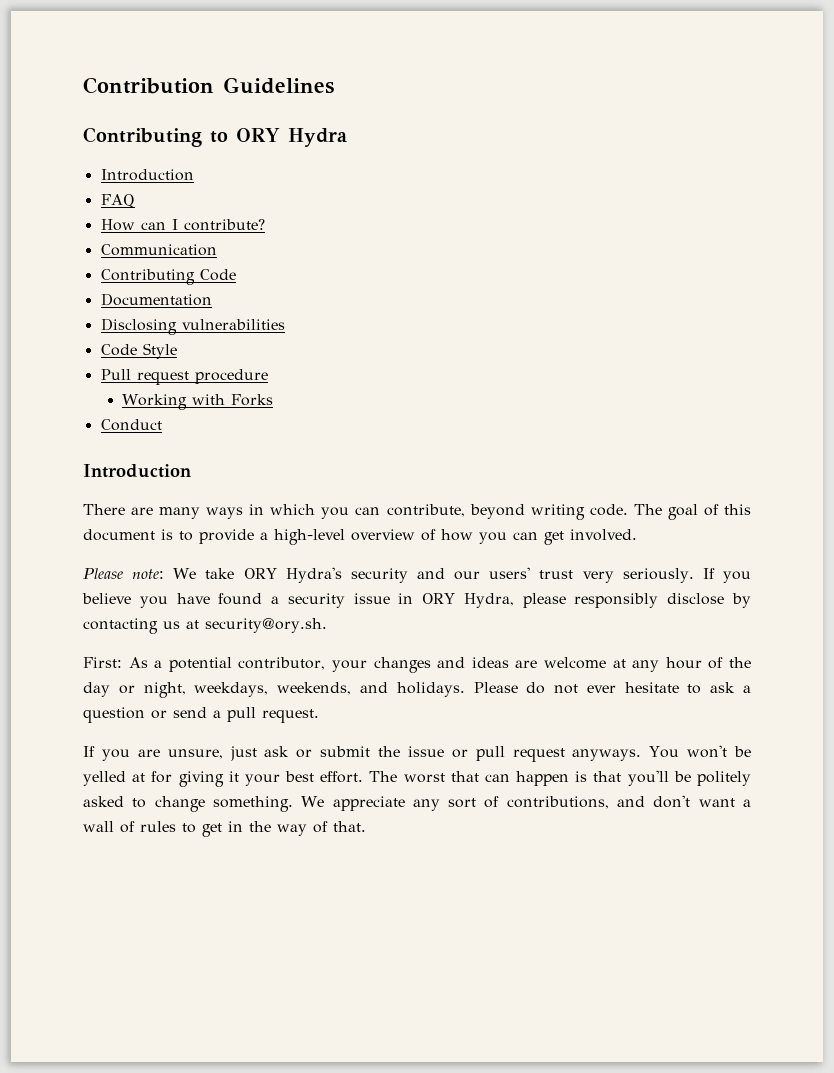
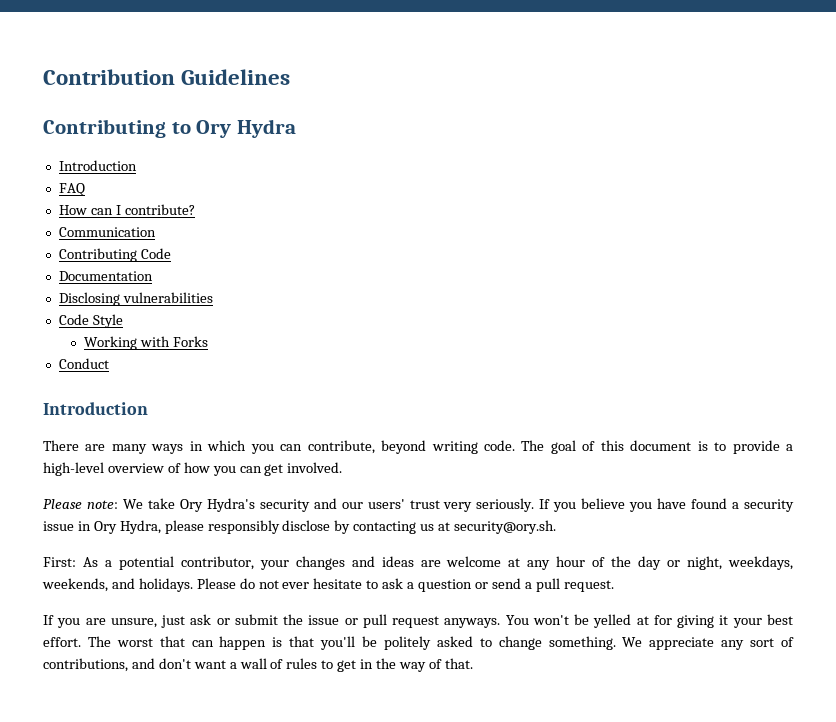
- Contributing to ORY Hydra
+ Contributing to Ory Hydra
- Pull request procedure
- Please note: We take ORY Hydra's security and our users' trust very seriously.
+ Please note: We take Ory Hydra's security and our users' trust very seriously.
- If you believe you have found a security issue in ORY Hydra, please responsibly disclose by contacting us at security@ory.sh.
+ If you believe you have found a security issue in Ory Hydra, please responsibly disclose by contacting us at security@ory.sh.

